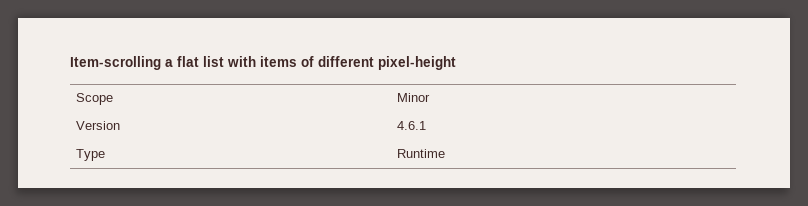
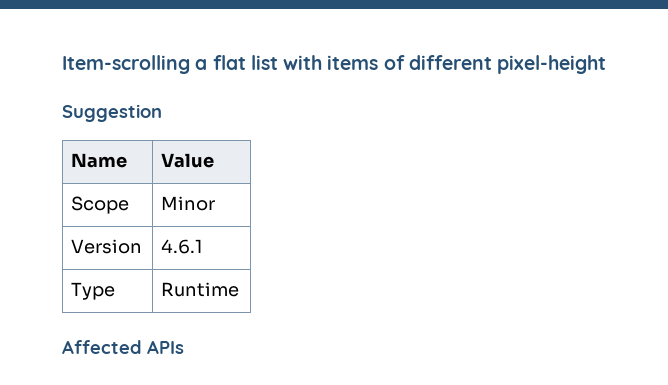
+ Suggestion
+ Name | Value
+ Affected APIs

